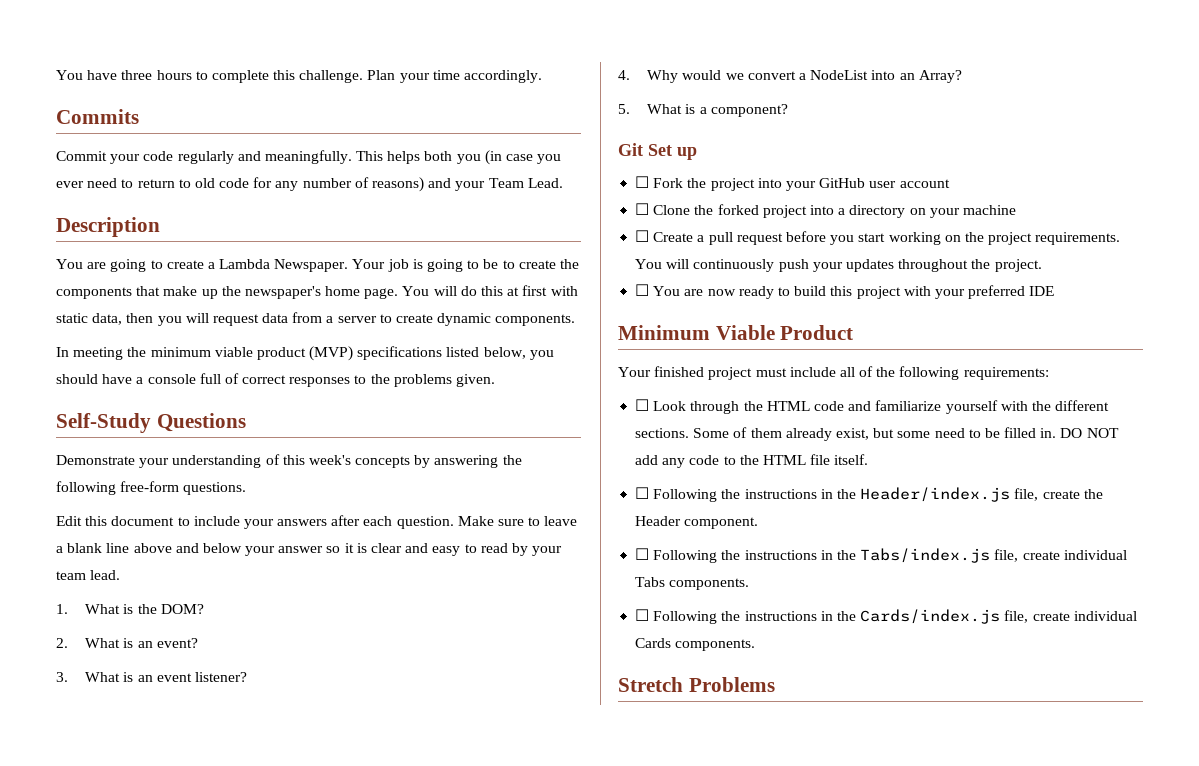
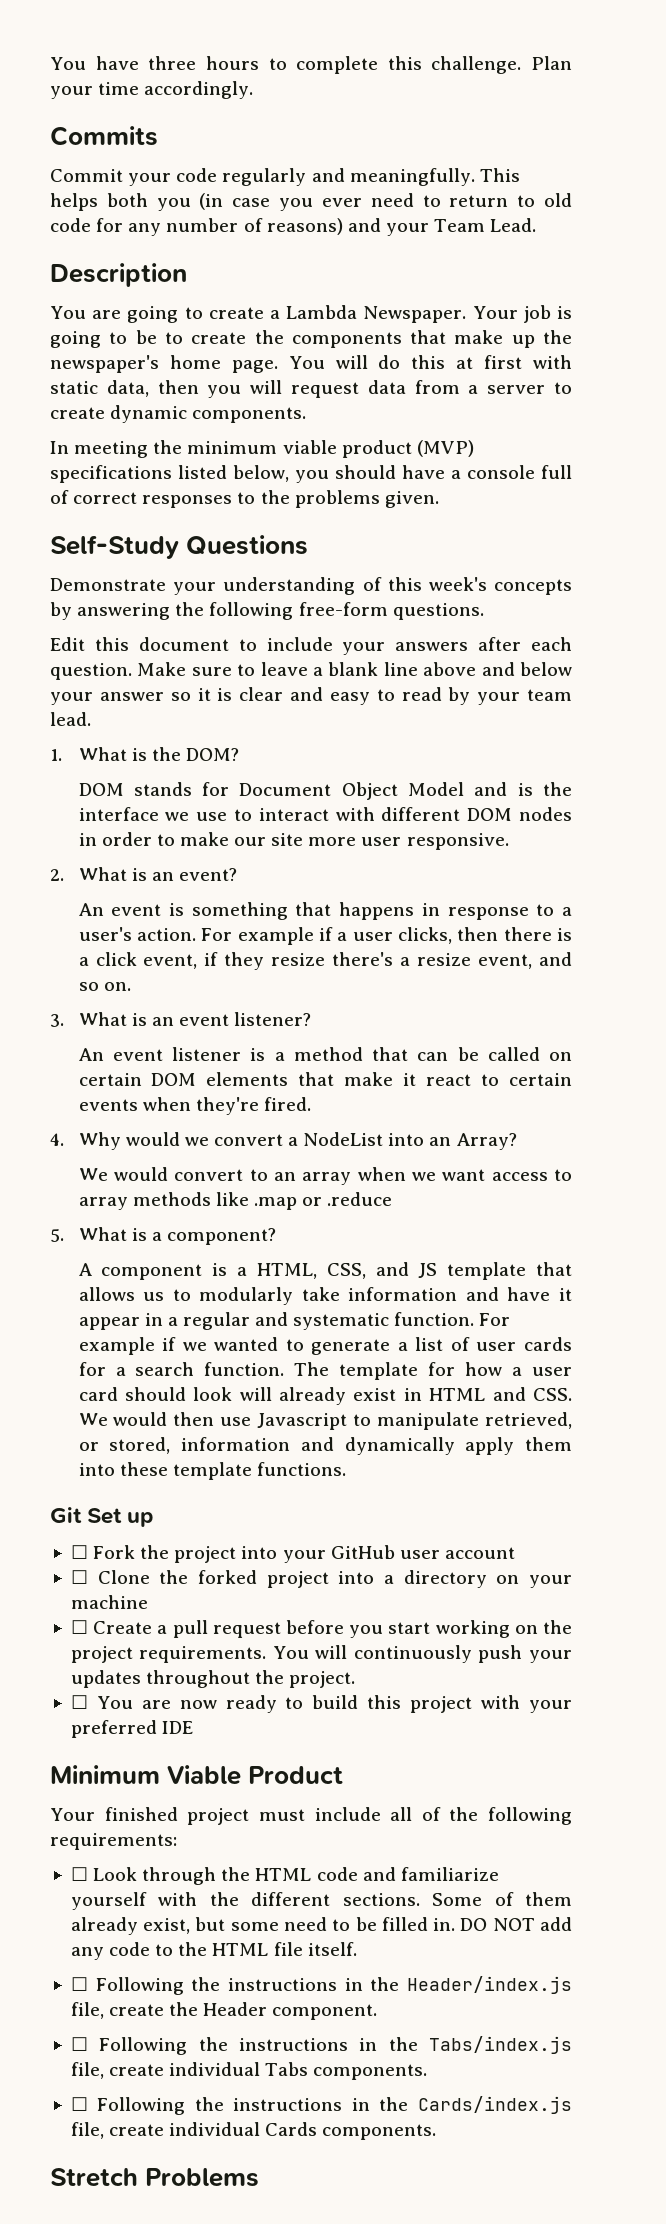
+ DOM stands for Document Object Model and is the interface we use to interact with different DOM nodes in order to make our site more user responsive.
+ An event is something that happens in response to a user's action. For example if a user clicks, then there is a click event, if they resize there's a resize event, and so on.
+ An event listener is a method that can be called on certain DOM elements that make it react to certain events when they're fired.
+ We would convert to an array when we want access to array methods like .map or .reduce
+ A component is a HTML, CSS, and JS template that allows us to modularly take information and have it appear in a regular and systematic function. For example if we wanted to generate a list of user cards for a search function. The template for how a user card should look will already exist in HTML and CSS. We would then use Javascript to manipulate retrieved, or stored, information and dynamically apply them into these template functions.

